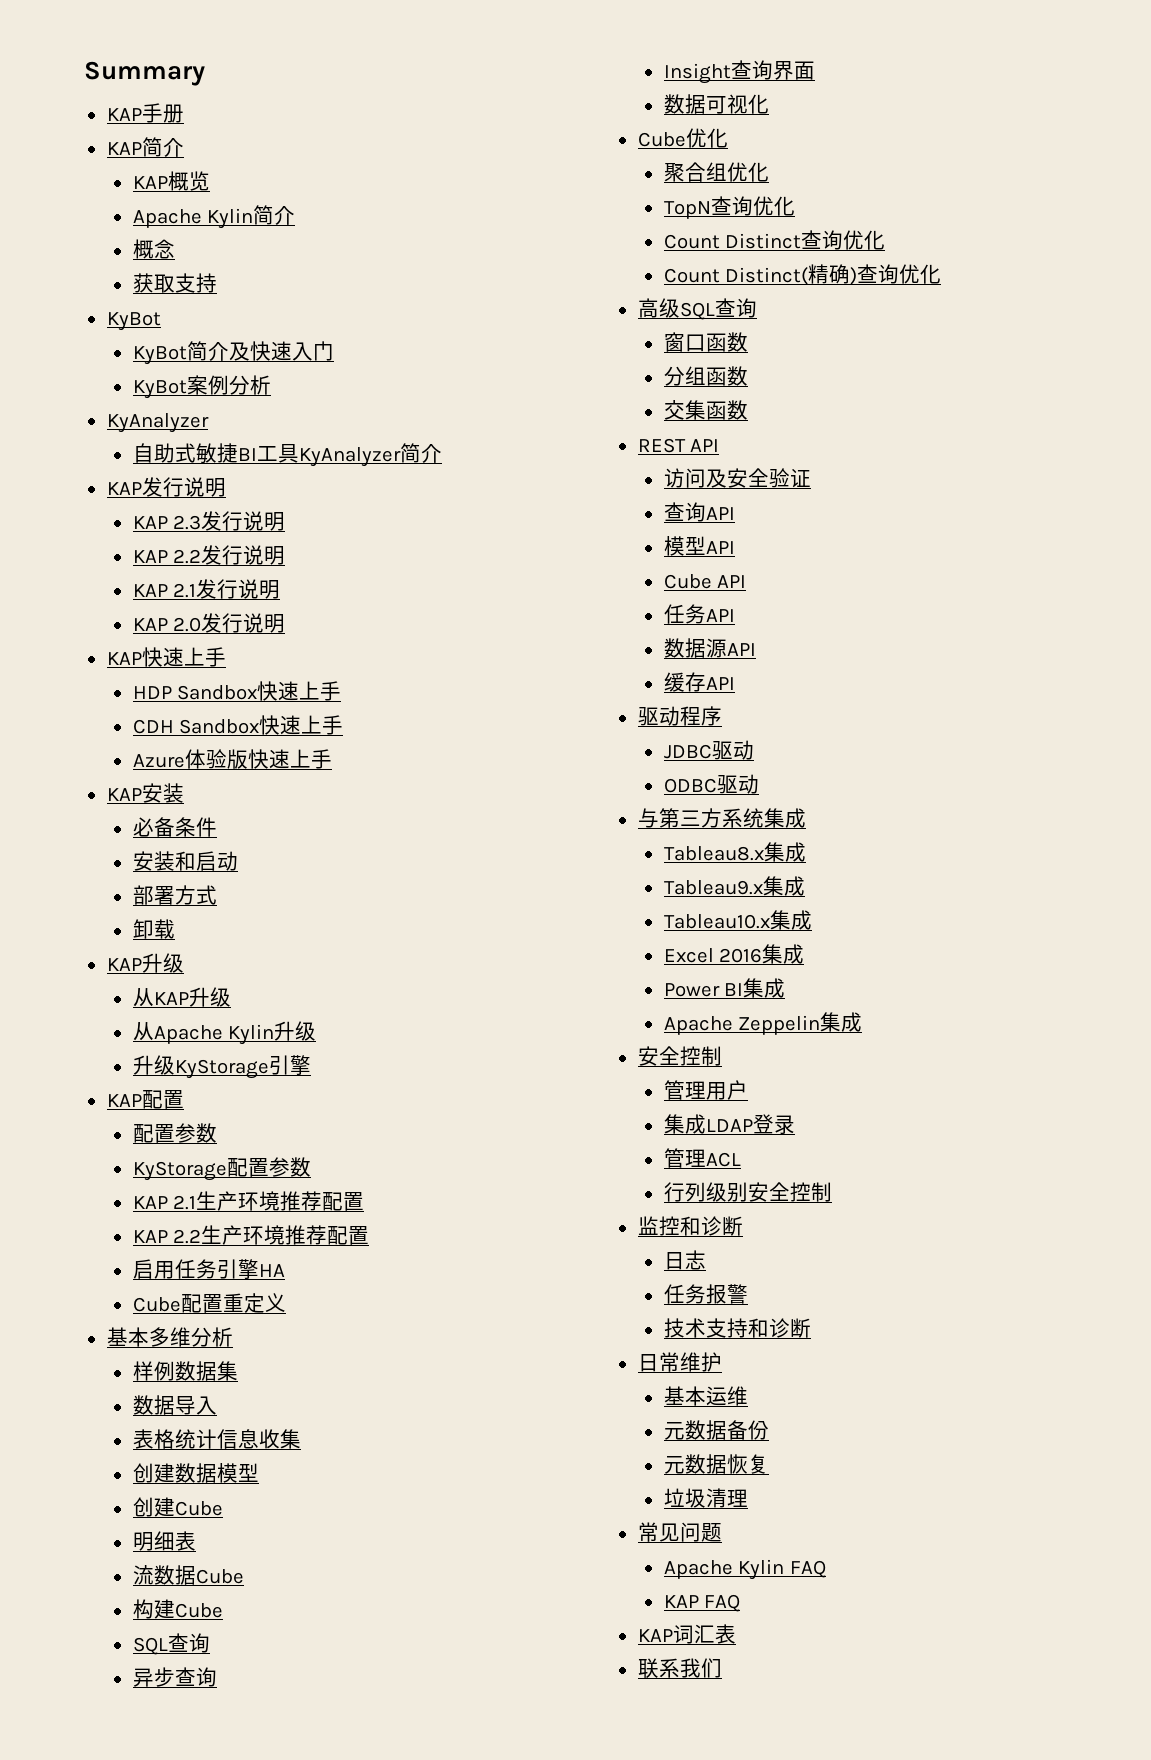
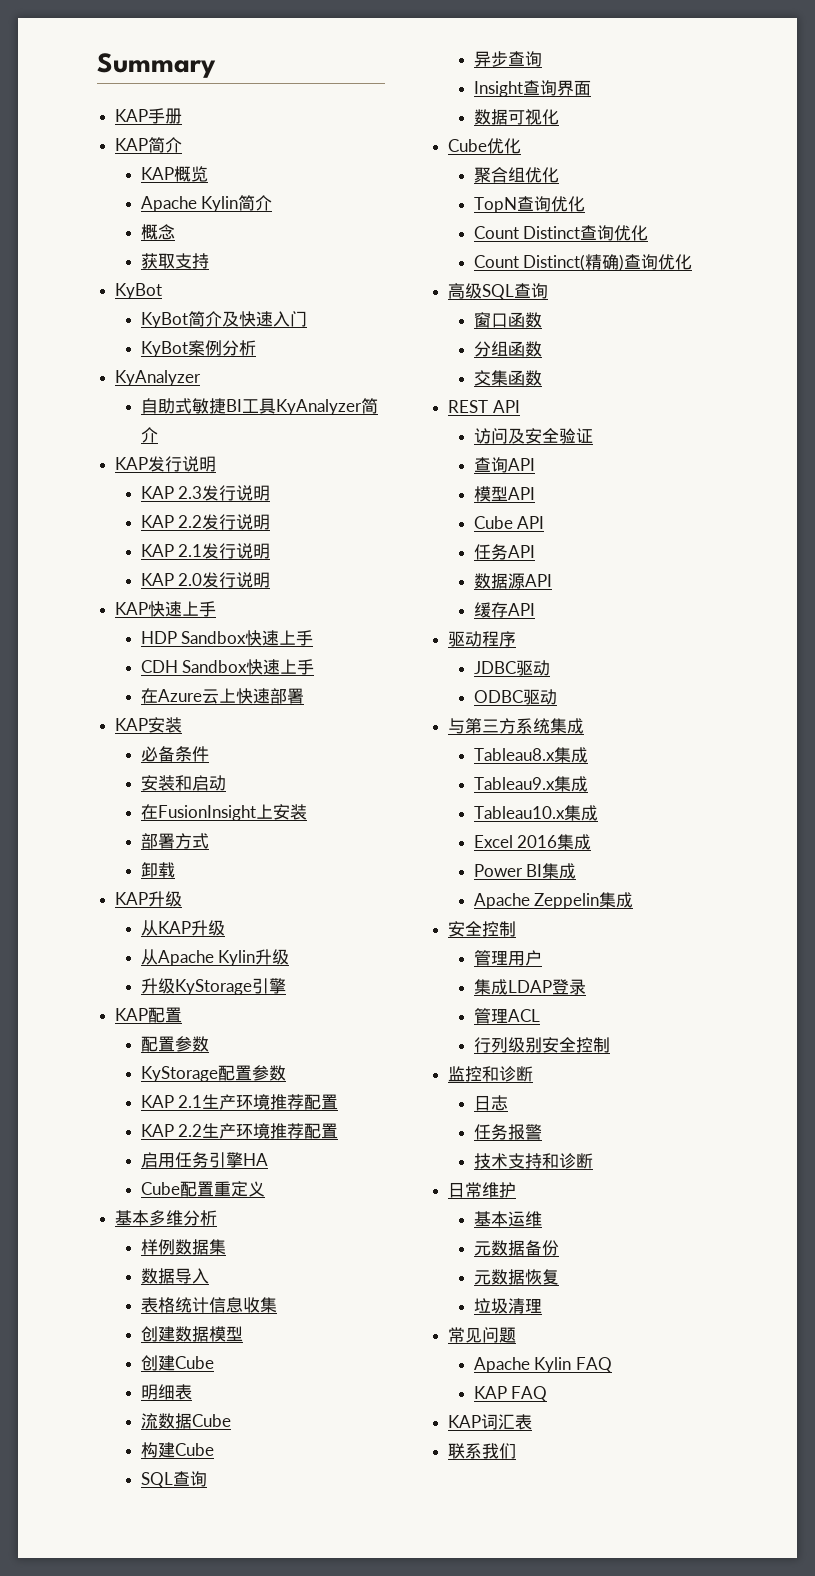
- Azure体验版快速上手
+ 在Azure云上快速部署
+ 在FusionInsight上安装

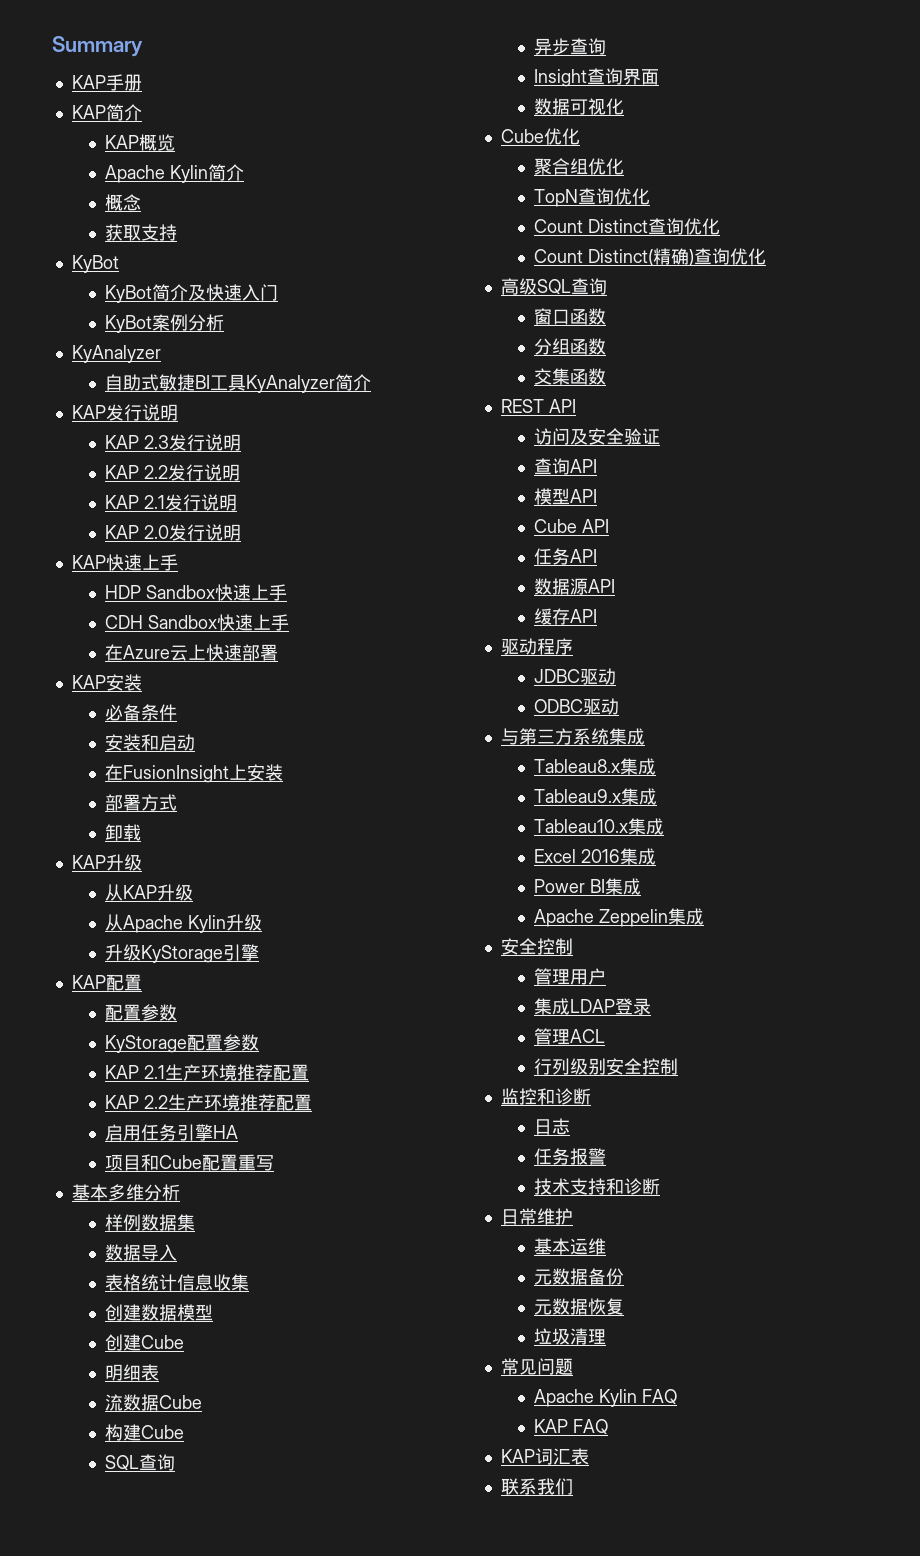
- Cube配置重定义
+ 项目和Cube配置重写

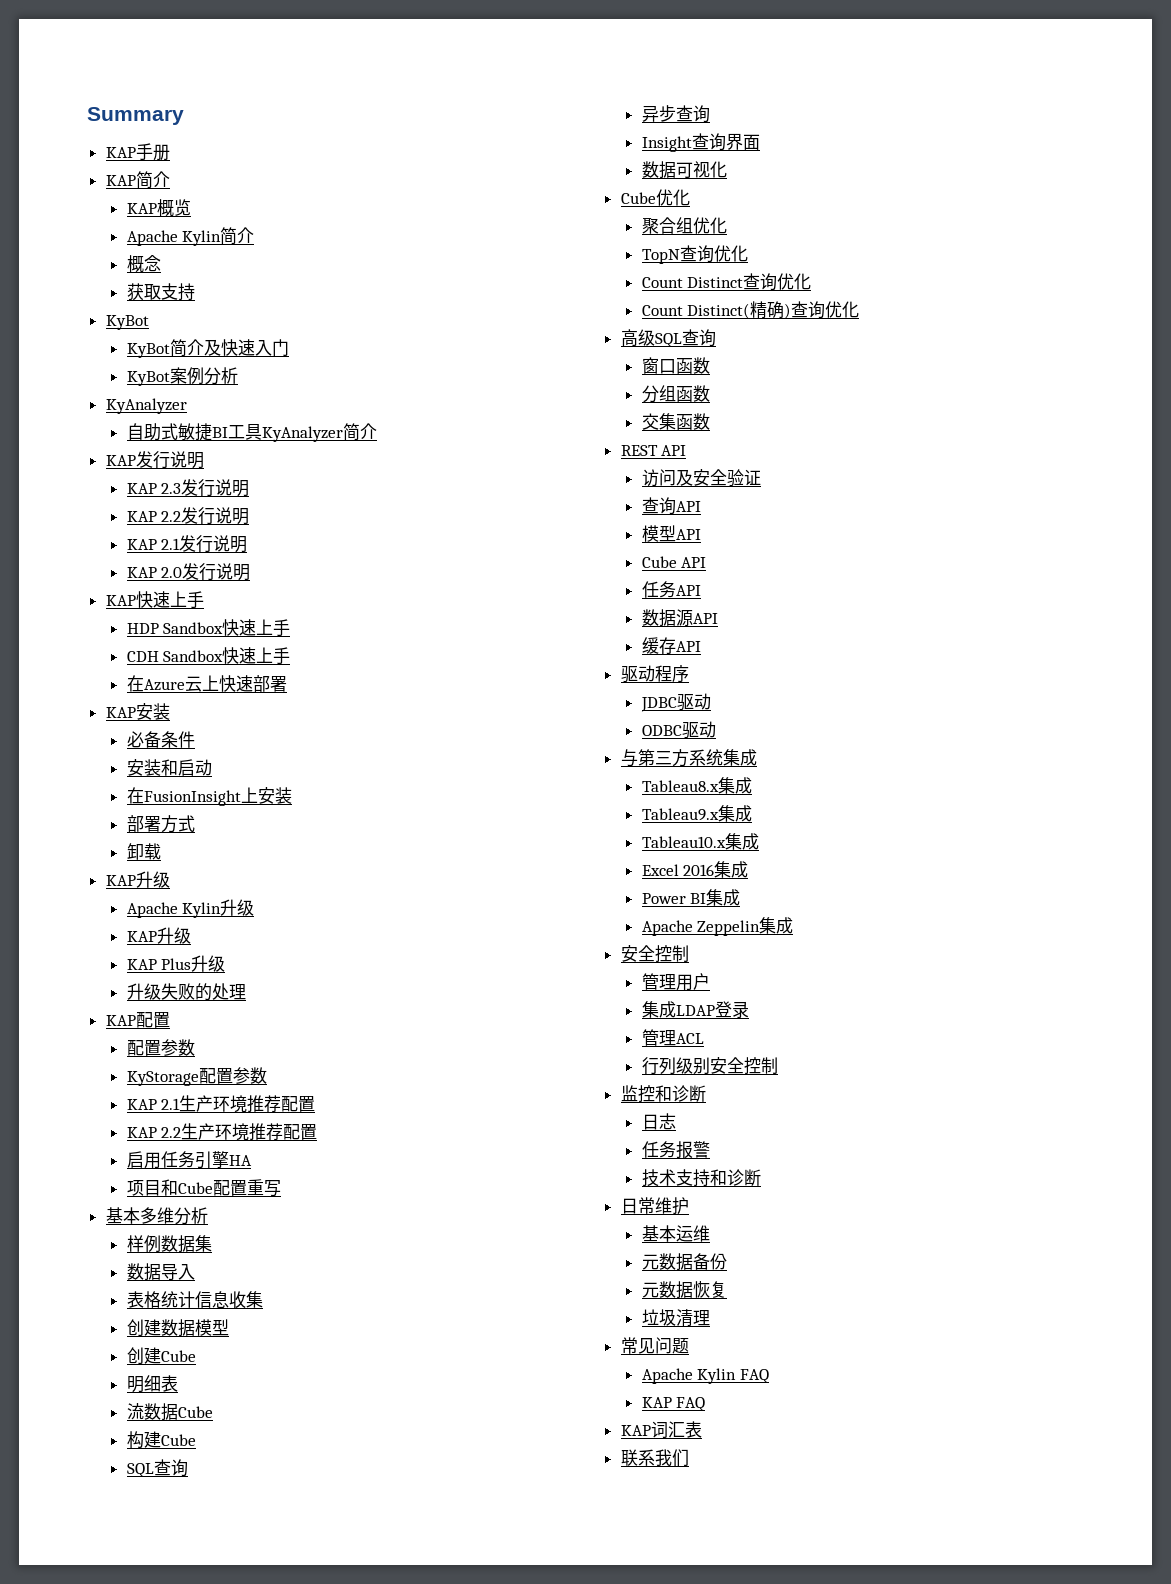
- 从KAP升级
- 从Apache Kylin升级
- 升级KyStorage引擎
+ Apache Kylin升级
+ KAP升级
+ KAP Plus升级
+ 升级失败的处理

